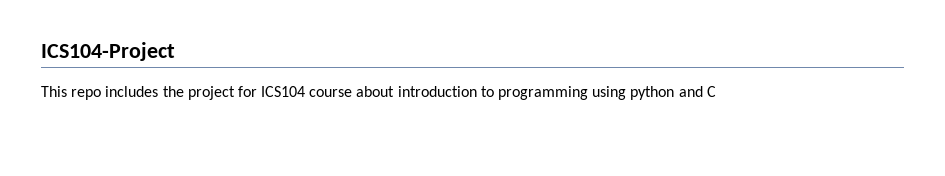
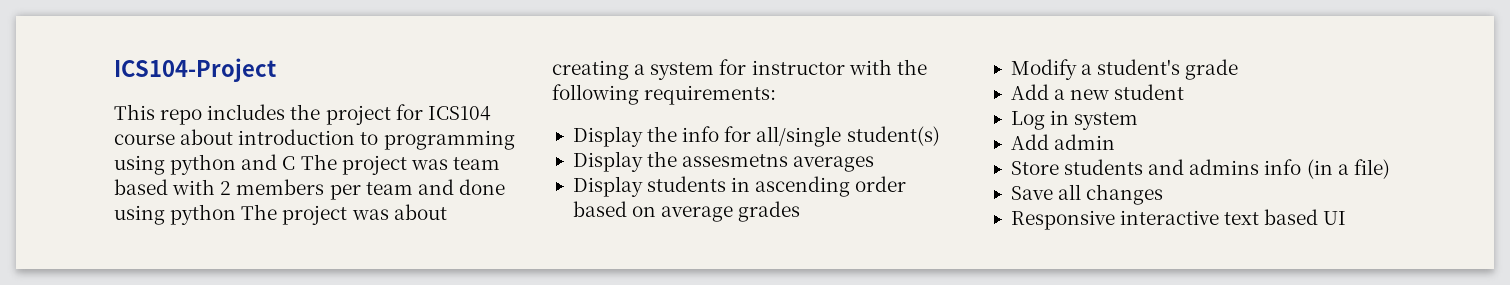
- This repo includes the project for ICS104 course about introduction to programming using python and C
+ This repo includes the project for ICS104 course about introduction to programming using python and C The project was team based with 2 members per team and done using python The project was about creating a system for instructor with the following requirements:
+ Display the info for all/single student(s)
+ Display the assesmetns averages
+ Display students in ascending order based on average grades
+ Modify a student's grade
+ Add a new student
+ Log in system
+ Add admin
+ Store students and admins info (in a file)
+ Save all changes
+ Responsive interactive text based UI

